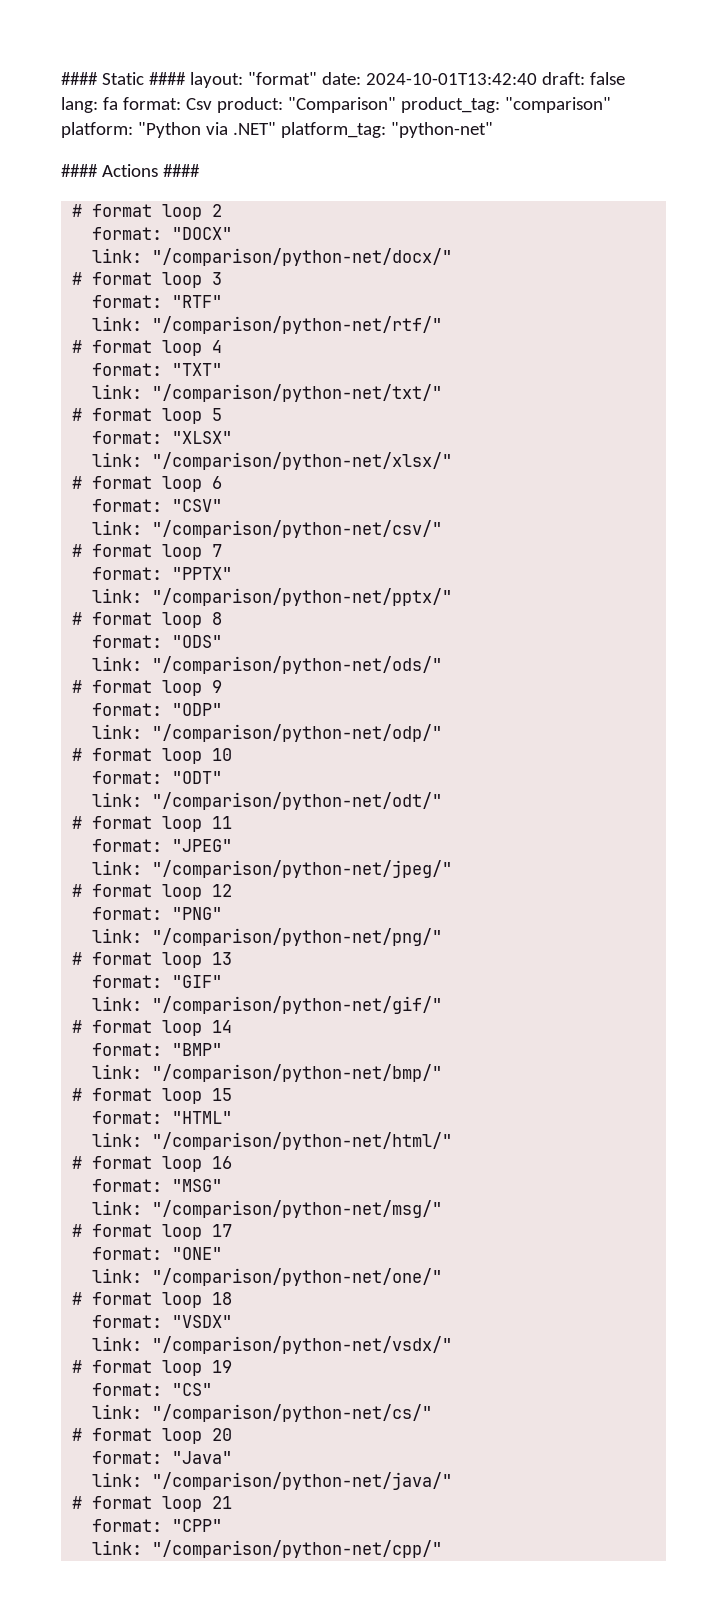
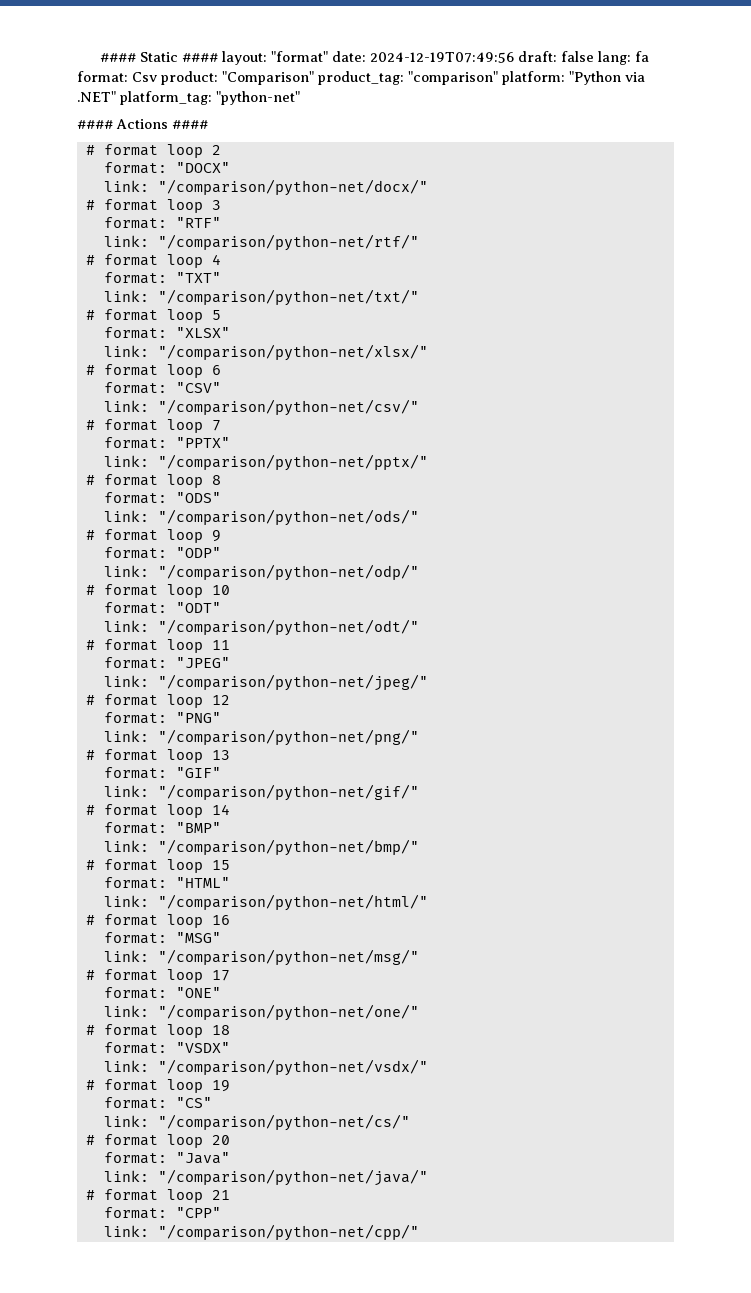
- #### Static #### layout: "format" date: 2024-10-01T13:42:40 draft: false lang: fa format: Csv product: "Comparison" product_tag: "comparison" platform: "Python via .NET" platform_tag: "python-net"
+ #### Static #### layout: "format" date: 2024-12-19T07:49:56 draft: false lang: fa format: Csv product: "Comparison" product_tag: "comparison" platform: "Python via .NET" platform_tag: "python-net"

